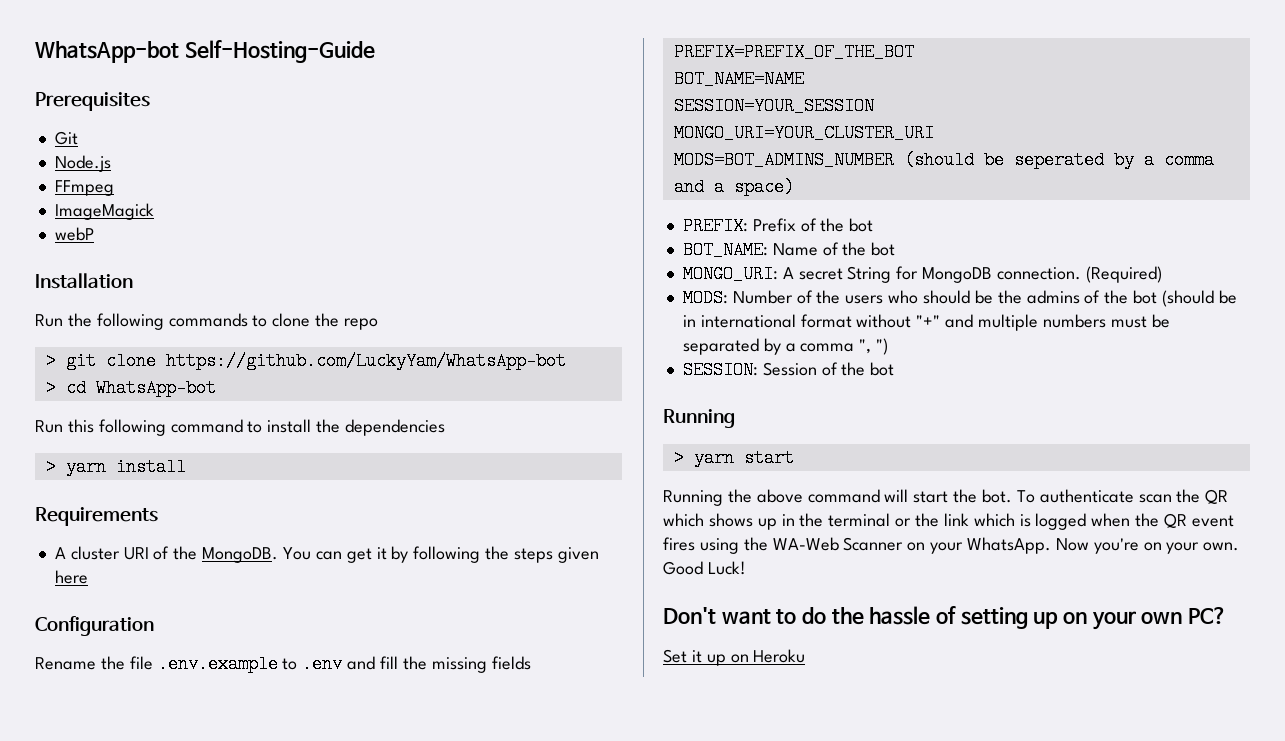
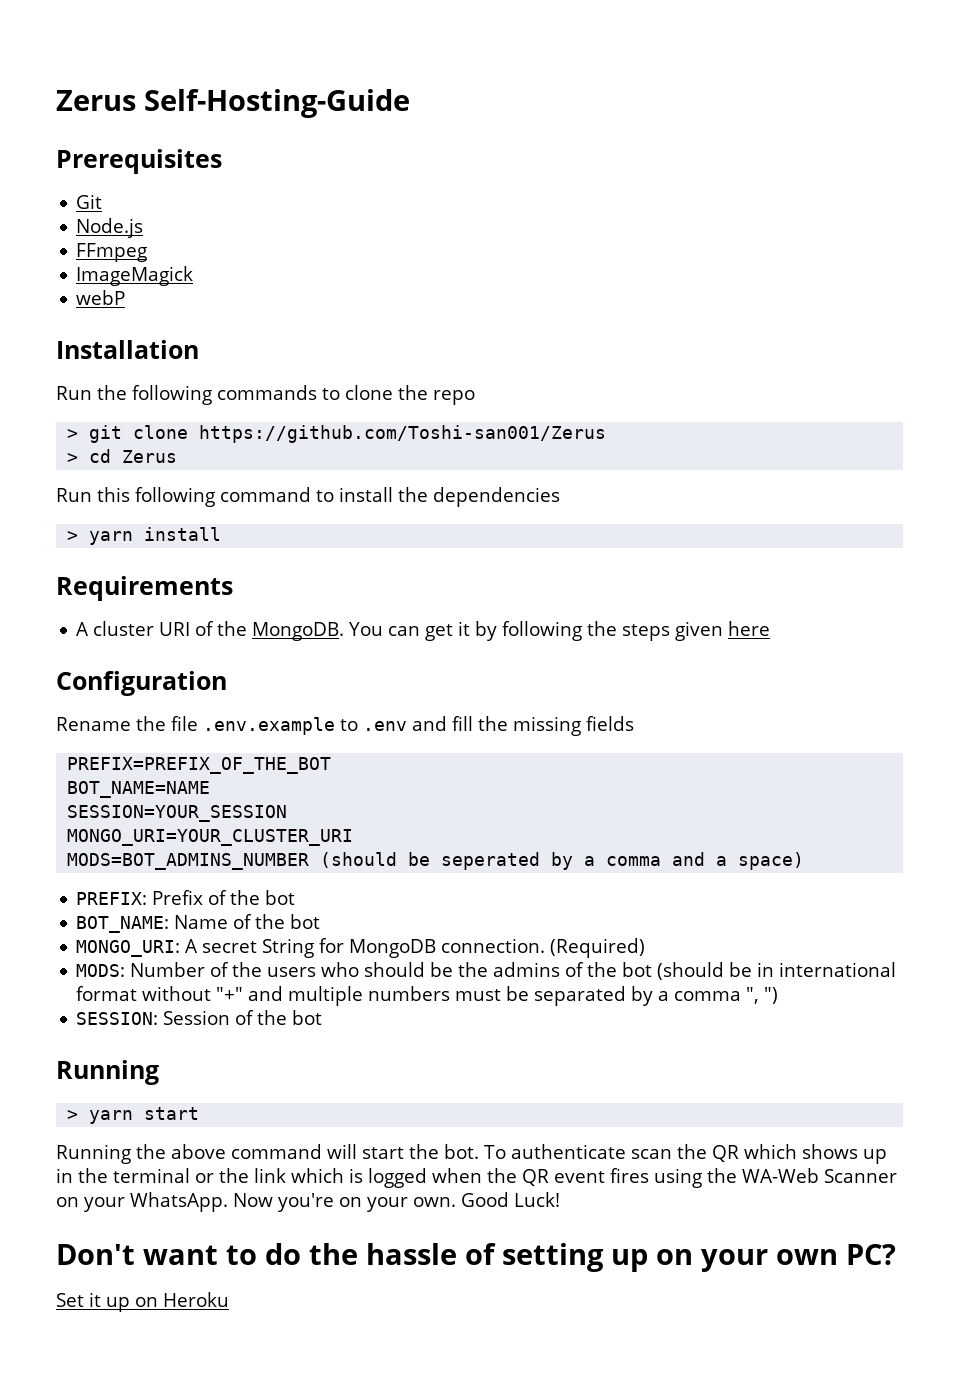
- WhatsApp-bot Self-Hosting-Guide
+ Zerus Self-Hosting-Guide
- > git clone https://github.com/LuckyYam/WhatsApp-bot
+ > git clone https://github.com/Toshi-san001/Zerus
- > cd WhatsApp-bot
+ > cd Zerus

